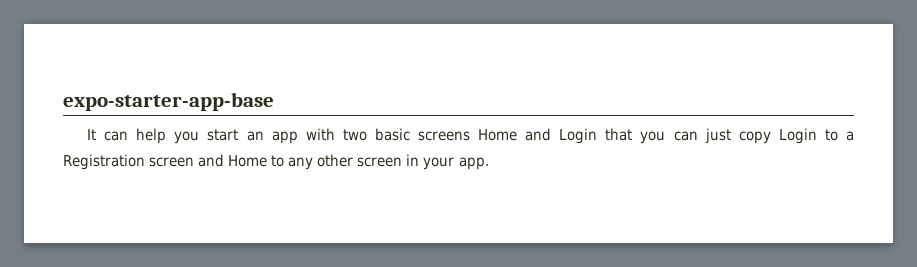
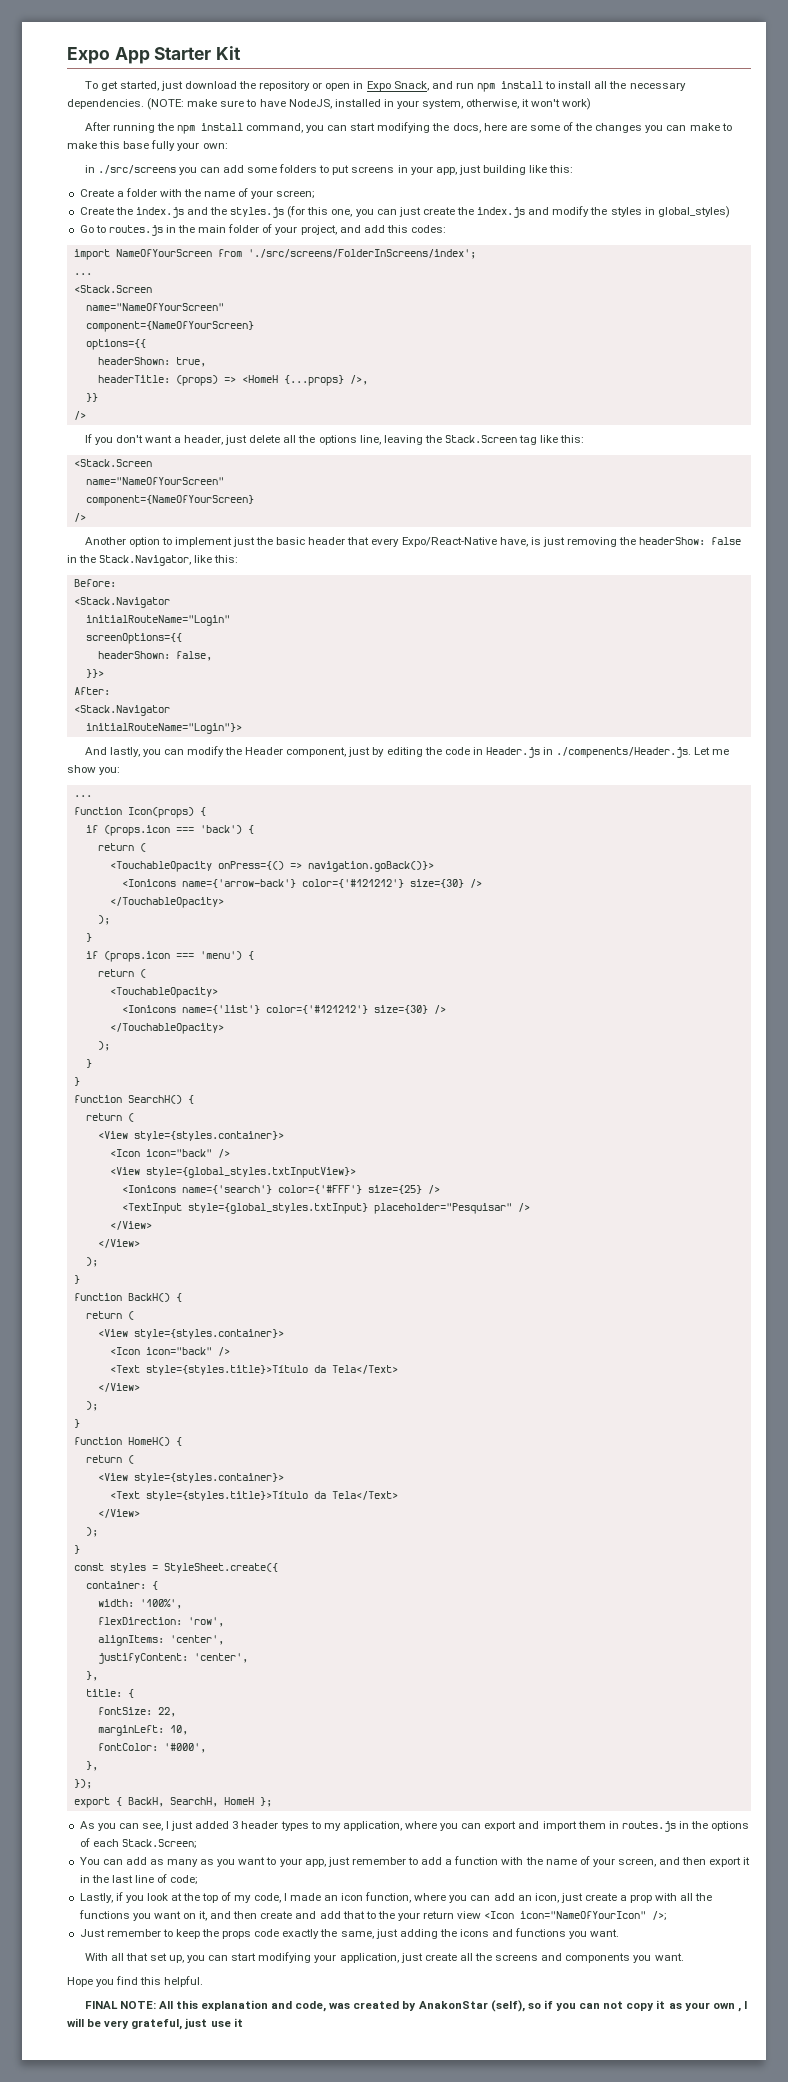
- expo-starter-app-base
- It can help you start an app with two basic screens Home and Login that you can just copy Login to a Registration screen and Home to any other screen in your app.
+ Expo App Starter Kit
+ To get started, just download the repository or open in Expo Snack, and run npm install to install all the necessary dependencies. (NOTE: make sure to have NodeJS, installed in your system, otherwise, it won't work)
+ After running the npm install command, you can start modifying the docs, here are some of the changes you can make to make this base fully your own:
+ in ./src/screens you can add some folders to put screens in your app, just building like this:
+ Create a folder with the name of your screen;
+ Create the index.js and the styles.js (for this one, you can just create the index.js and modify the styles in global_styles)
+ Go to routes.js in the main folder of your project, and add this codes:
+ import NameOfYourScreen from './src/screens/FolderInScreens/index';
+ ...
+ <Stack.Screen
+ name="NameOfYourScreen"
+ component={NameOfYourScreen}
+ options={{
+ headerShown: true,
+ headerTitle: (props) => <HomeH {...props} />,
+ }}
+ />
+ If you don't want a header, just delete all the options line, leaving the Stack.Screen tag like this:
+ <Stack.Screen
+ name="NameOfYourScreen"
+ component={NameOfYourScreen}
+ />
+ Another option to implement just the basic header that every Expo/React-Native have, is just removing the headerShow: false in the Stack.Navigator, like this:
+ Before:
+ <Stack.Navigator
+ initialRouteName="Login"
+ screenOptions={{
+ headerShown: false,
+ }}>
+ After:
+ <Stack.Navigator
+ initialRouteName="Login"}>
+ And lastly, you can modify the Header component, just by editing the code in Header.js in ./compenents/Header.js. Let me show you:
+ ...
+ function Icon(props) {
+ if (props.icon === 'back') {
+ return (
+ <TouchableOpacity onPress={() => navigation.goBack()}>
+ <Ionicons name={'arrow-back'} color={'#121212'} size={30} />
+ </TouchableOpacity>
+ );
+ }
+ if (props.icon === 'menu') {
+ return (
+ <TouchableOpacity>
+ <Ionicons name={'list'} color={'#121212'} size={30} />
+ </TouchableOpacity>
+ );
+ }
+ }
+ function SearchH() {
+ return (
+ <View style={styles.container}>
+ <Icon icon="back" />
+ <View style={global_styles.txtInputView}>
+ <Ionicons name={'search'} color={'#FFF'} size={25} />
+ <TextInput style={global_styles.txtInput} placeholder="Pesquisar" />
+ </View>
+ </View>
+ );
+ }
+ function BackH() {
+ return (
+ <View style={styles.container}>
+ <Icon icon="back" />
+ <Text style={styles.title}>Título da Tela</Text>
+ </View>
+ );
+ }
+ function HomeH() {
+ return (
+ <View style={styles.container}>
+ <Text style={styles.title}>Título da Tela</Text>
+ </View>
+ );
+ }
+ const styles = StyleSheet.create({
+ container: {
+ width: '100%',
+ flexDirection: 'row',
+ alignItems: 'center',
+ justifyContent: 'center',
+ },
+ title: {
+ fontSize: 22,
+ marginLeft: 10,
+ fontColor: '#000',
+ },
+ });
+ export { BackH, SearchH, HomeH };
+ As you can see, I just added 3 header types to my application, where you can export and import them in routes.js in the options of each Stack.Screen;
+ You can add as many as you want to your app, just remember to add a function with the name of your screen, and then export it in the last line of code;
+ Lastly, if you look at the top of my code, I made an icon function, where you can add an icon, just create a prop with all the functions you want on it, and then create and add that to the your return view <Icon icon="NameOfYourIcon" />;
+ Just remember to keep the props code exactly the same, just adding the icons and functions you want.
+ With all that set up, you can start modifying your application, just create all the screens and components you want.
+ Hope you find this helpful.
+ FINAL NOTE: All this explanation and code, was created by AnakonStar (self), so if you can not copy it as your own , I will be very grateful, just use it

